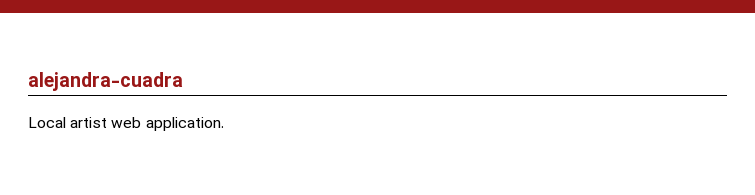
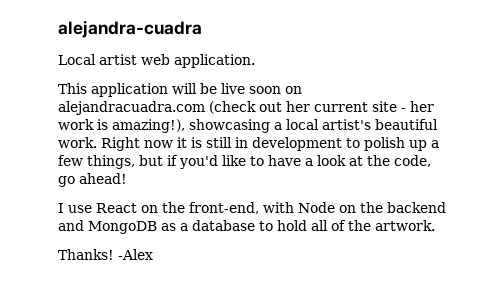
+ This application will be live soon on alejandracuadra.com (check out her current site - her work is amazing!), showcasing a local artist's beautiful work. Right now it is still in development to polish up a few things, but if you'd like to have a look at the code, go ahead!
+ I use React on the front-end, with Node on the backend and MongoDB as a database to hold all of the artwork.
+ Thanks! -Alex

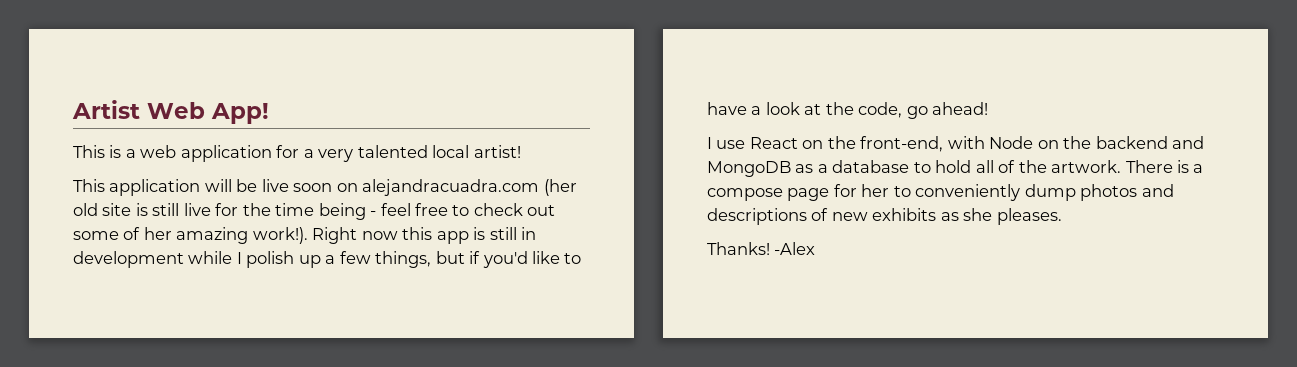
- alejandra-cuadra
- Local artist web application.
+ Artist Web App!
+ This is a web application for a very talented local artist!
- This application will be live soon on alejandracuadra.com (check out her current site - her work is amazing!), showcasing a local artist's beautiful work. Right now it is still in development to polish up a few things, but if you'd like to have a look at the code, go ahead!
+ This application will be live soon on alejandracuadra.com (her old site is still live for the time being - feel free to check out some of her amazing work!). Right now this app is still in development while I polish up a few things, but if you'd like to have a look at the code, go ahead!
+ There is a compose page for her to conveniently dump photos and descriptions of new exhibits as she pleases.

